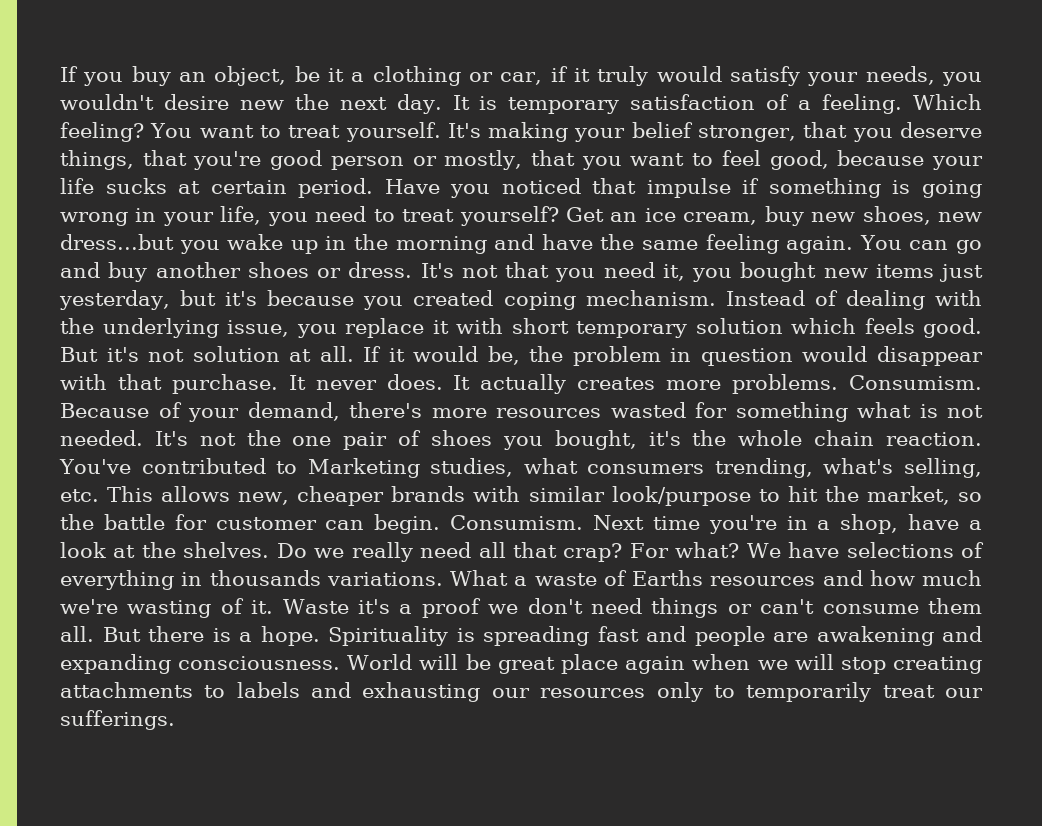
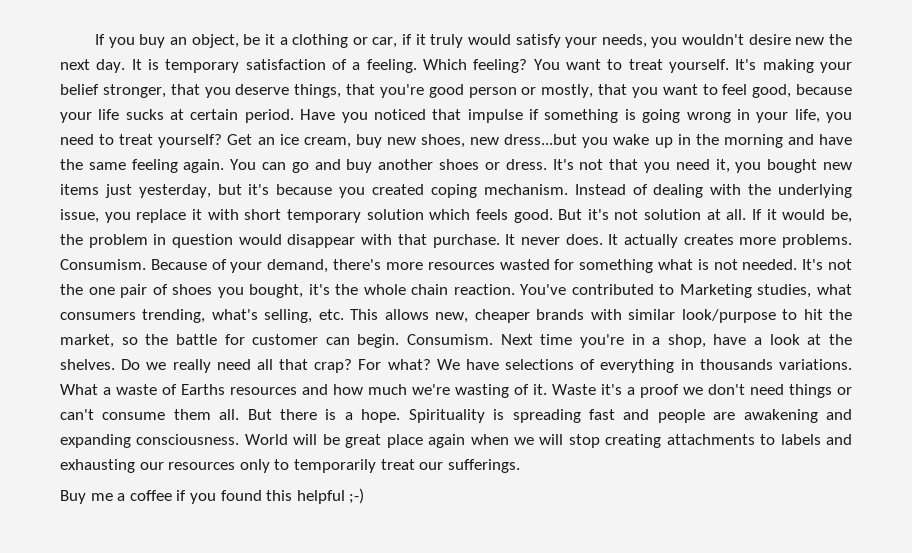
+ Buy me a coffee if you found this helpful ;-)

